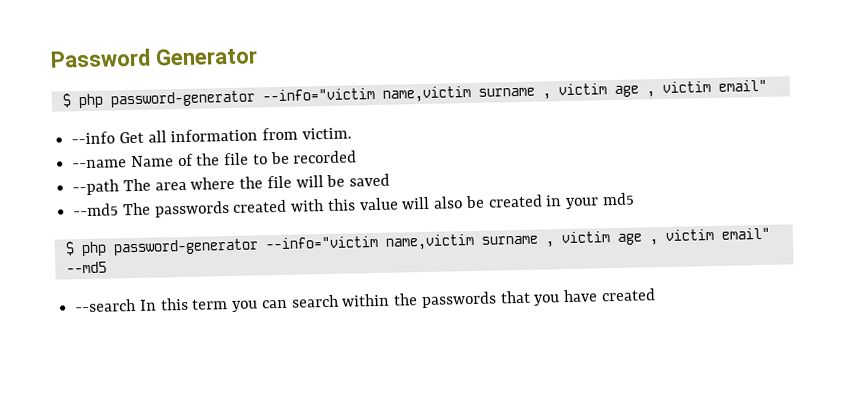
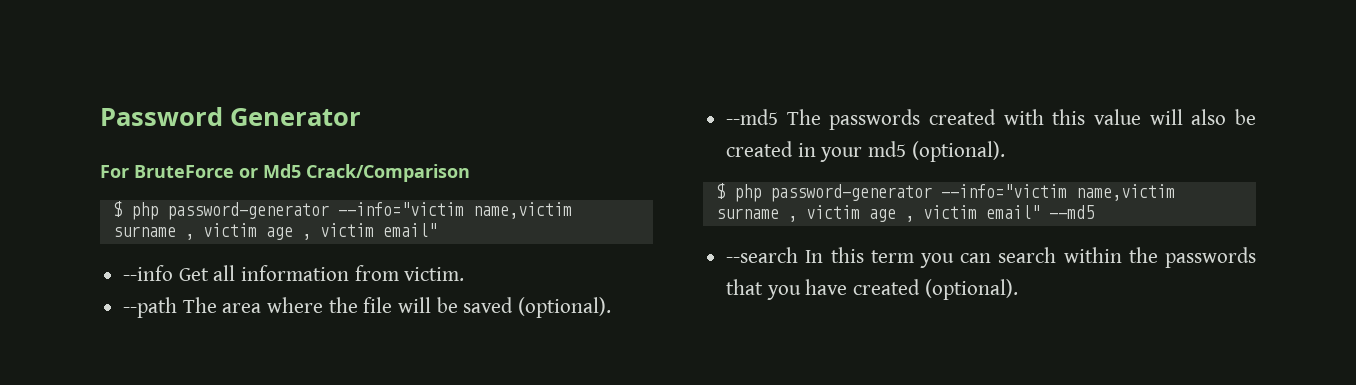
+ For BruteForce or Md5 Crack/Comparison
- --name Name of the file to be recorded
- --path The area where the file will be saved
+ --path The area where the file will be saved (optional).
- --md5 The passwords created with this value will also be created in your md5
+ --md5 The passwords created with this value will also be created in your md5 (optional).
- --search In this term you can search within the passwords that you have created
+ --search In this term you can search within the passwords that you have created (optional).

